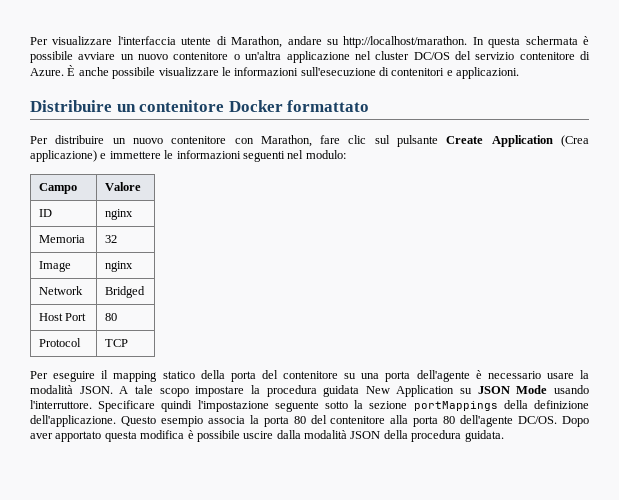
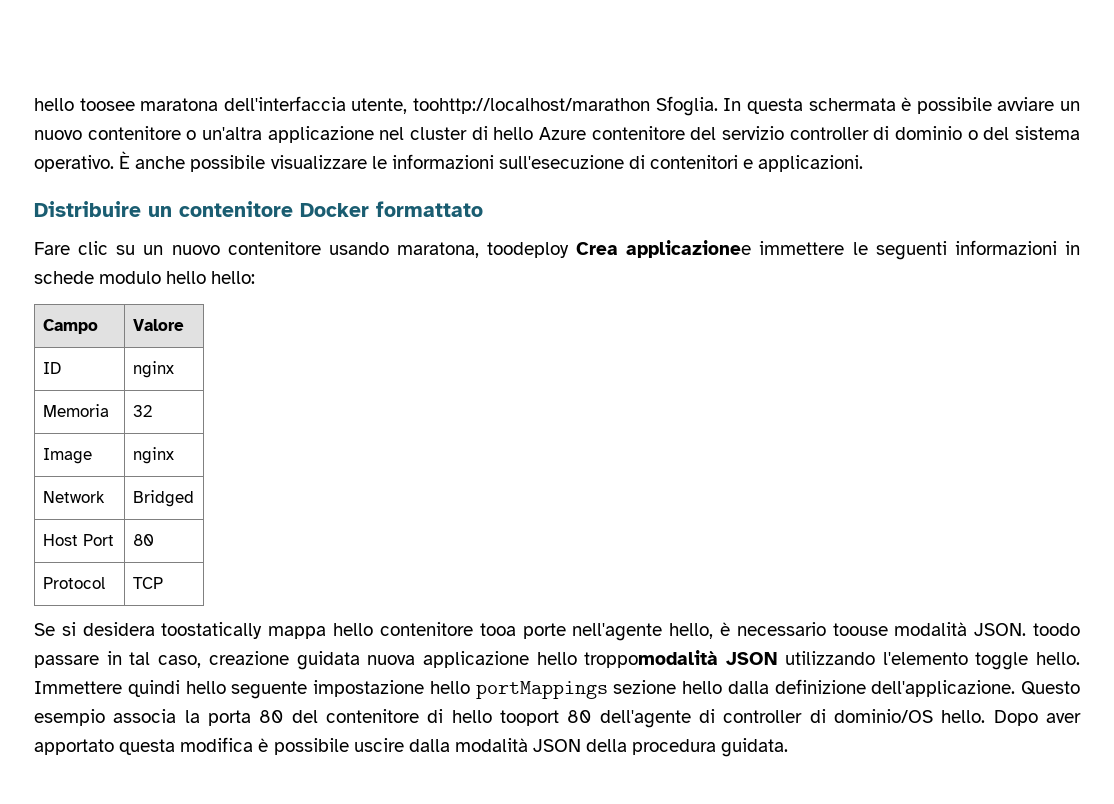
- Per visualizzare l'interfaccia utente di Marathon, andare su http://localhost/marathon.
+ hello toosee maratona dell'interfaccia utente, toohttp://localhost/marathon Sfoglia.
- In questa schermata è possibile avviare un nuovo contenitore o un'altra applicazione nel cluster DC/OS del servizio contenitore di Azure.
+ In questa schermata è possibile avviare un nuovo contenitore o un'altra applicazione nel cluster di hello Azure contenitore del servizio controller di dominio o del sistema operativo.
- Per distribuire un nuovo contenitore con Marathon, fare clic sul pulsante Create Application (Crea applicazione) e immettere le informazioni seguenti nel modulo:
+ Fare clic su un nuovo contenitore usando maratona, toodeploy Crea applicazionee immettere le seguenti informazioni in schede modulo hello hello:
- Per eseguire il mapping statico della porta del contenitore su una porta dell'agente è necessario usare la modalità JSON. A tale scopo impostare la procedura guidata New Application su JSON Mode usando l'interruttore. Specificare quindi l'impostazione seguente sotto la sezione portMappings della definizione dell'applicazione.
+ Se si desidera toostatically mappa hello contenitore tooa porte nell'agente hello, è necessario toouse modalità JSON. toodo passare in tal caso, creazione guidata nuova applicazione hello troppomodalità JSON utilizzando l'elemento toggle hello. Immettere quindi hello seguente impostazione hello portMappings sezione hello dalla definizione dell'applicazione.
- Questo esempio associa la porta 80 del contenitore alla porta 80 dell'agente DC/OS.
+ Questo esempio associa la porta 80 del contenitore di hello tooport 80 dell'agente di controller di dominio/OS hello.

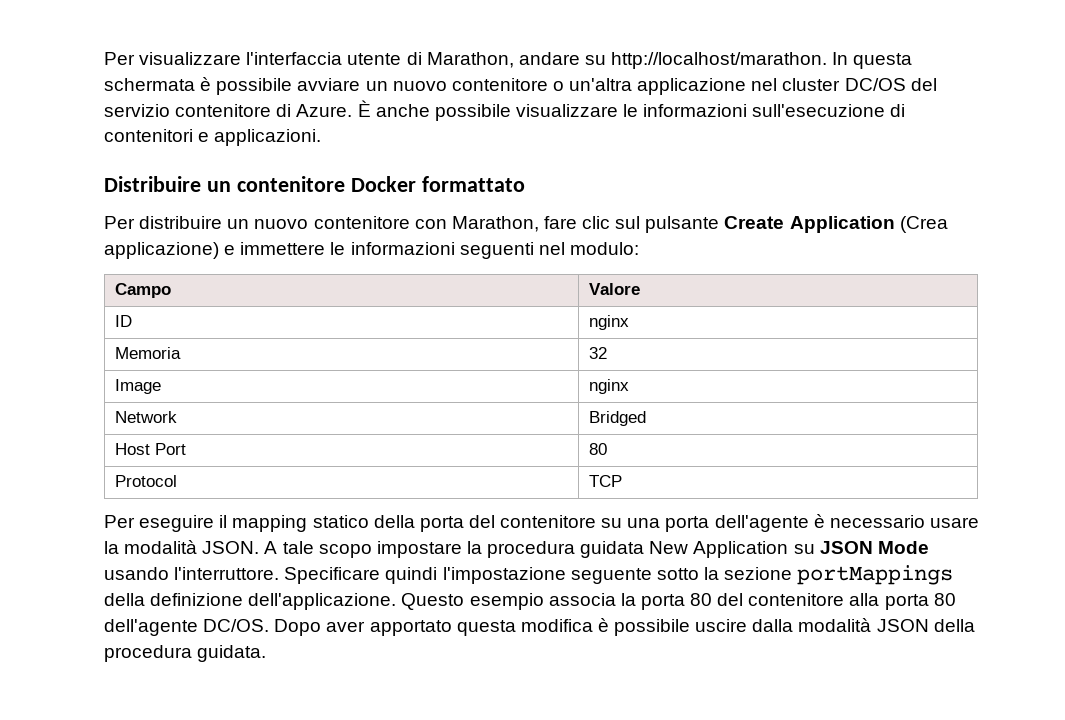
- hello toosee maratona dell'interfaccia utente, toohttp://localhost/marathon Sfoglia.
+ Per visualizzare l'interfaccia utente di Marathon, andare su http://localhost/marathon.
- In questa schermata è possibile avviare un nuovo contenitore o un'altra applicazione nel cluster di hello Azure contenitore del servizio controller di dominio o del sistema operativo.
+ In questa schermata è possibile avviare un nuovo contenitore o un'altra applicazione nel cluster DC/OS del servizio contenitore di Azure.
- Fare clic su un nuovo contenitore usando maratona, toodeploy Crea applicazionee immettere le seguenti informazioni in schede modulo hello hello:
+ Per distribuire un nuovo contenitore con Marathon, fare clic sul pulsante Create Application (Crea applicazione) e immettere le informazioni seguenti nel modulo:
- Se si desidera toostatically mappa hello contenitore tooa porte nell'agente hello, è necessario toouse modalità JSON. toodo passare in tal caso, creazione guidata nuova applicazione hello troppomodalità JSON utilizzando l'elemento toggle hello. Immettere quindi hello seguente impostazione hello portMappings sezione hello dalla definizione dell'applicazione.
+ Per eseguire il mapping statico della porta del contenitore su una porta dell'agente è necessario usare la modalità JSON. A tale scopo impostare la procedura guidata New Application su JSON Mode usando l'interruttore. Specificare quindi l'impostazione seguente sotto la sezione portMappings della definizione dell'applicazione.
- Questo esempio associa la porta 80 del contenitore di hello tooport 80 dell'agente di controller di dominio/OS hello.
+ Questo esempio associa la porta 80 del contenitore alla porta 80 dell'agente DC/OS.

